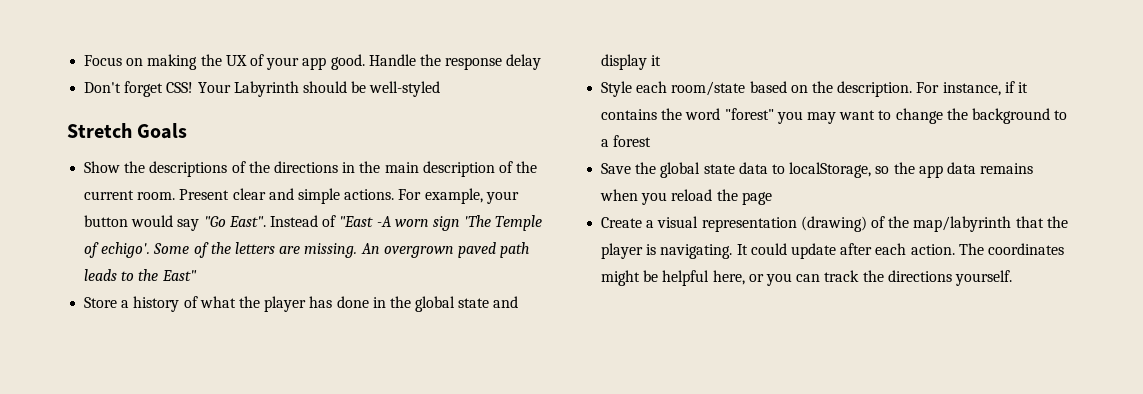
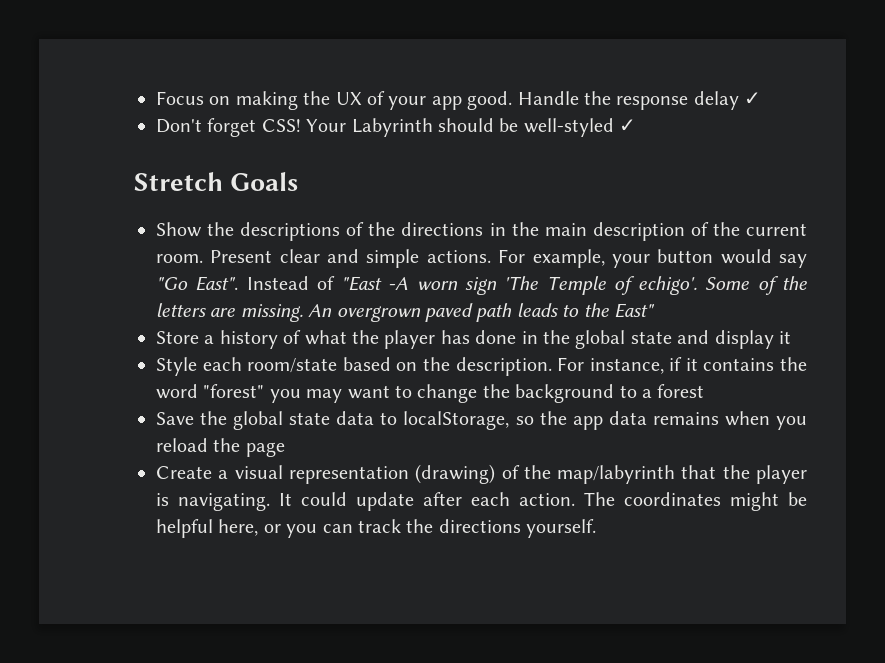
- Handle the response delay
+ Handle the response delay ✓
- Your Labyrinth should be well-styled
+ Your Labyrinth should be well-styled ✓

